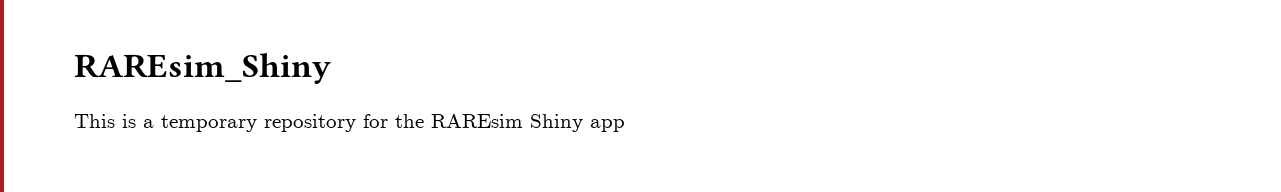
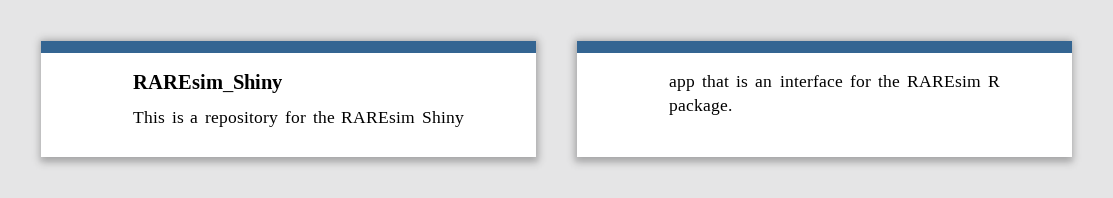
- This is a temporary repository for the RAREsim Shiny app
+ This is a repository for the RAREsim Shiny app that is an interface for the RAREsim R package.

